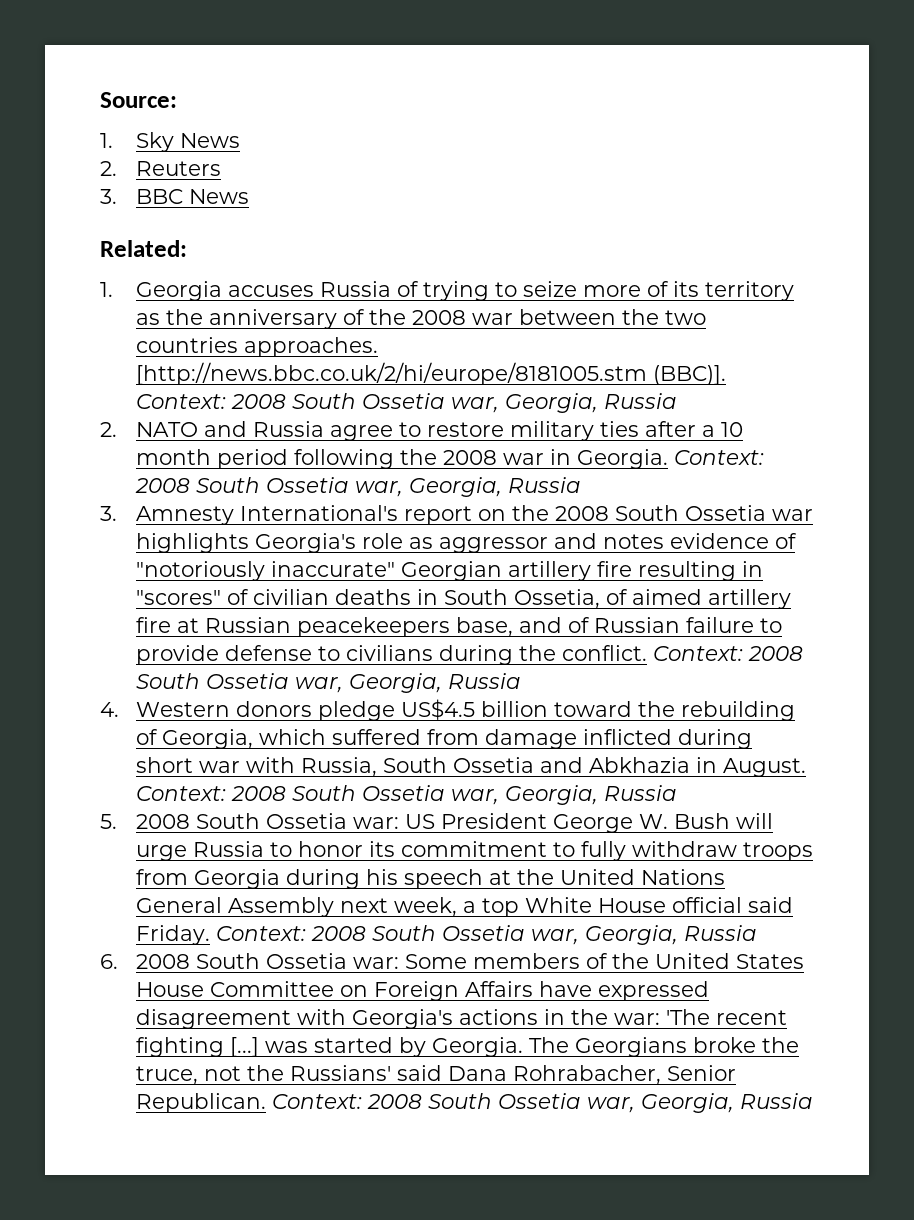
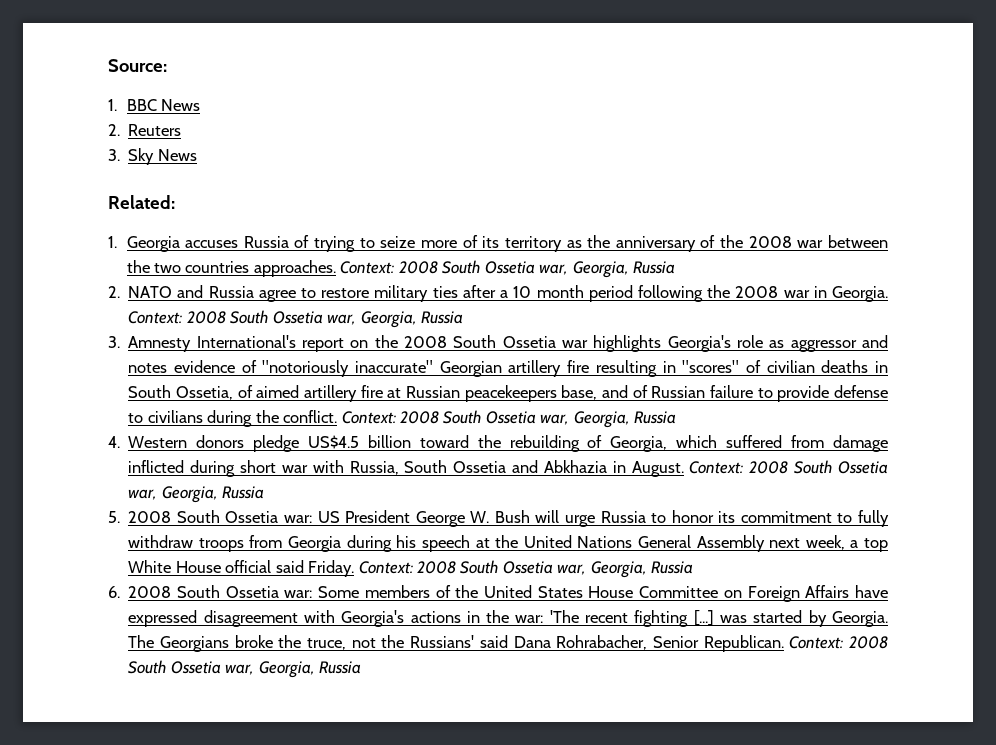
- 1. Sky News
+ 1. BBC News
- 3. BBC News
+ 3. Sky News
- [http://news.bbc.co.uk/2/hi/europe/8181005.stm (BBC)].

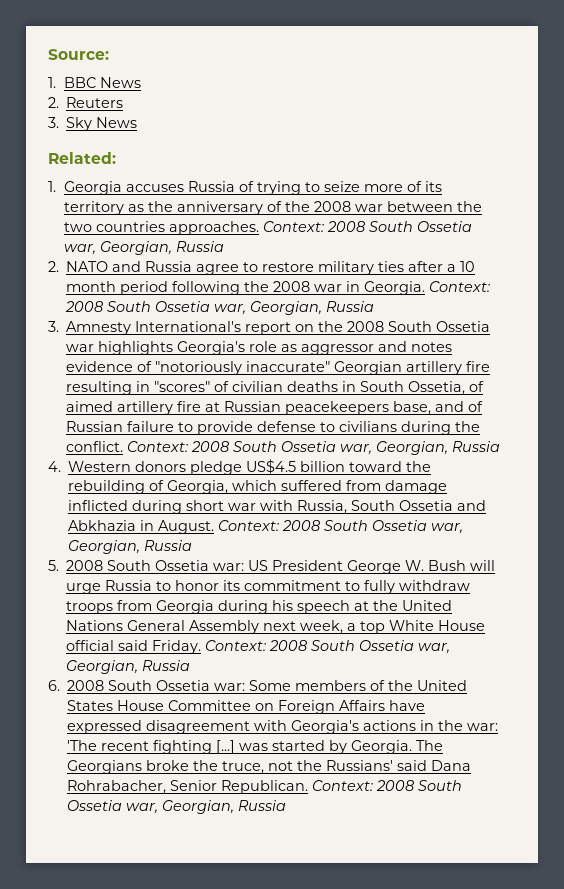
- 1. Georgia accuses Russia of trying to seize more of its territory as the anniversary of the 2008 war between the two countries approaches. Context: 2008 South Ossetia war, Georgia, Russia
+ 1. Georgia accuses Russia of trying to seize more of its territory as the anniversary of the 2008 war between the two countries approaches. Context: 2008 South Ossetia war, Georgian, Russia
- 2. NATO and Russia agree to restore military ties after a 10 month period following the 2008 war in Georgia. Context: 2008 South Ossetia war, Georgia, Russia
+ 2. NATO and Russia agree to restore military ties after a 10 month period following the 2008 war in Georgia. Context: 2008 South Ossetia war, Georgian, Russia
- 3. Amnesty International's report on the 2008 South Ossetia war highlights Georgia's role as aggressor and notes evidence of "notoriously inaccurate" Georgian artillery fire resulting in "scores" of civilian deaths in South Ossetia, of aimed artillery fire at Russian peacekeepers base, and of Russian failure to provide defense to civilians during the conflict. Context: 2008 South Ossetia war, Georgia, Russia
+ 3. Amnesty International's report on the 2008 South Ossetia war highlights Georgia's role as aggressor and notes evidence of "notoriously inaccurate" Georgian artillery fire resulting in "scores" of civilian deaths in South Ossetia, of aimed artillery fire at Russian peacekeepers base, and of Russian failure to provide defense to civilians during the conflict. Context: 2008 South Ossetia war, Georgian, Russia
- 4. Western donors pledge US$4.5 billion toward the rebuilding of Georgia, which suffered from damage inflicted during short war with Russia, South Ossetia and Abkhazia in August. Context: 2008 South Ossetia war, Georgia, Russia
+ 4. Western donors pledge US$4.5 billion toward the rebuilding of Georgia, which suffered from damage inflicted during short war with Russia, South Ossetia and Abkhazia in August. Context: 2008 South Ossetia war, Georgian, Russia
- 5. 2008 South Ossetia war: US President George W. Bush will urge Russia to honor its commitment to fully withdraw troops from Georgia during his speech at the United Nations General Assembly next week, a top White House official said Friday. Context: 2008 South Ossetia war, Georgia, Russia
+ 5. 2008 South Ossetia war: US President George W. Bush will urge Russia to honor its commitment to fully withdraw troops from Georgia during his speech at the United Nations General Assembly next week, a top White House official said Friday. Context: 2008 South Ossetia war, Georgian, Russia
- The Georgians broke the truce, not the Russians' said Dana Rohrabacher, Senior Republican. Context: 2008 South Ossetia war, Georgia, Russia
+ The Georgians broke the truce, not the Russians' said Dana Rohrabacher, Senior Republican. Context: 2008 South Ossetia war, Georgian, Russia

